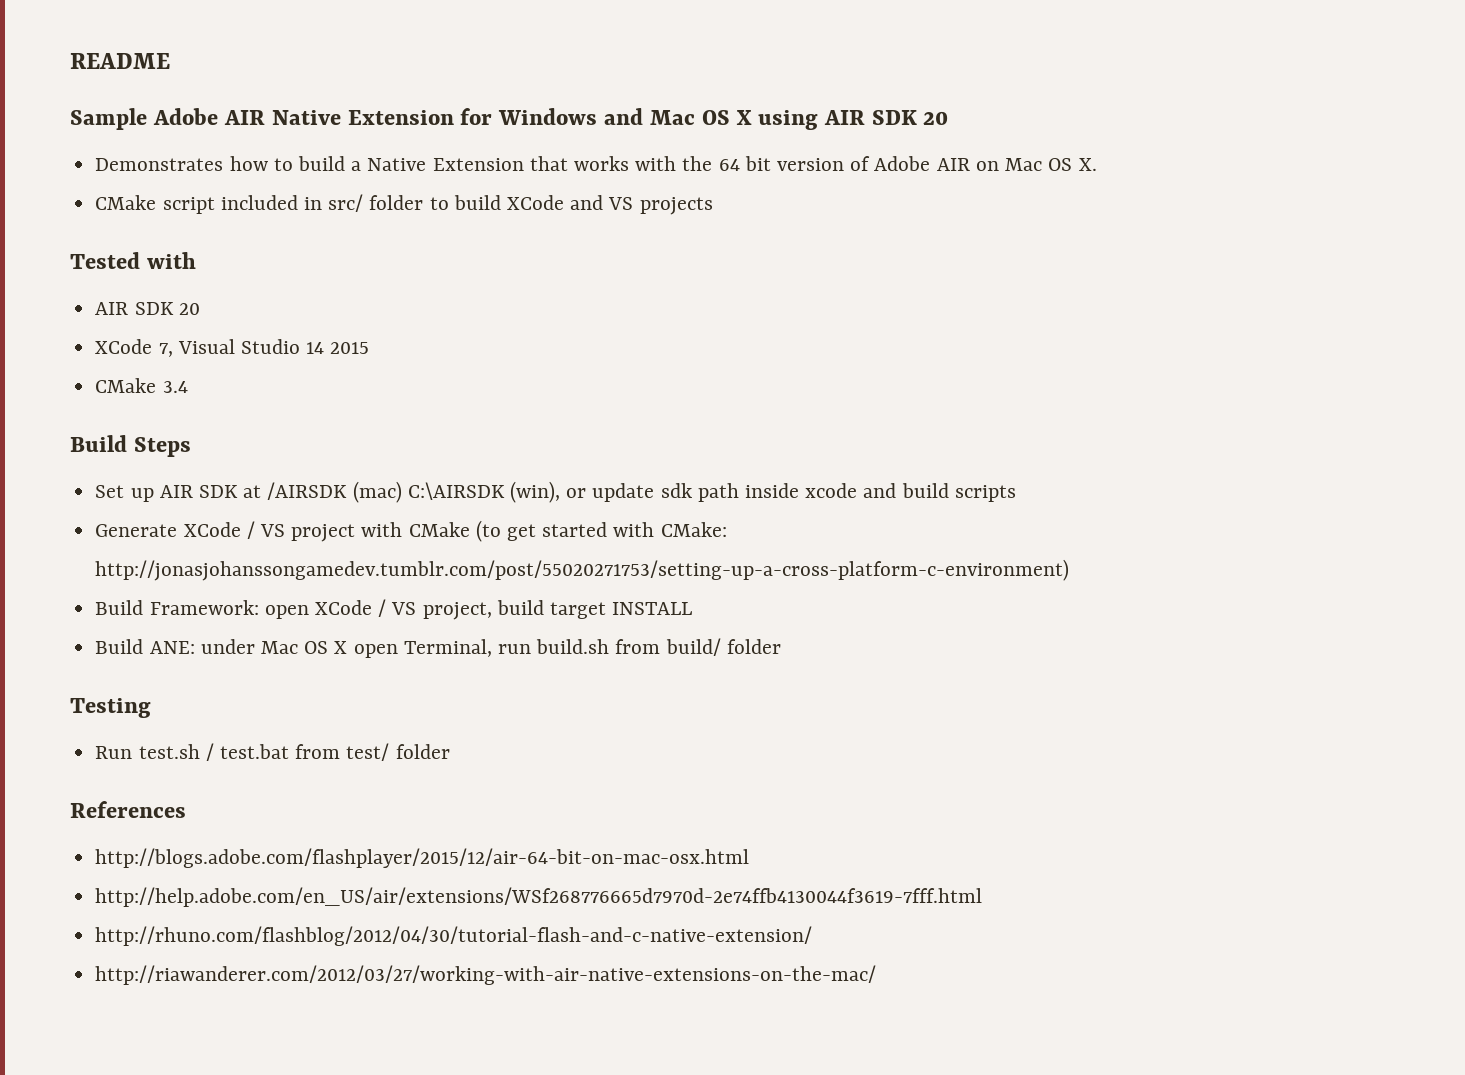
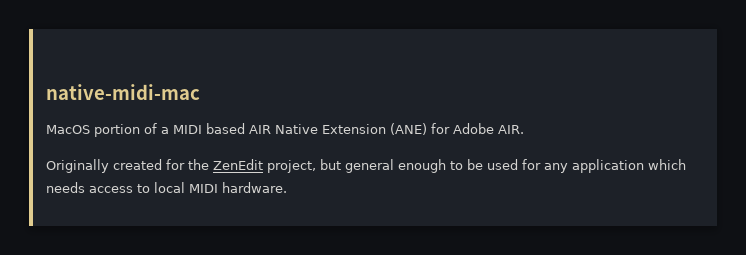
- README
- Sample Adobe AIR Native Extension for Windows and Mac OS X using AIR SDK 20
- Demonstrates how to build a Native Extension that works with the 64 bit version of Adobe AIR on Mac OS X.
- CMake script included in src/ folder to build XCode and VS projects
- Tested with
- AIR SDK 20
- XCode 7, Visual Studio 14 2015
- CMake 3.4
- Build Steps
- Set up AIR SDK at /AIRSDK (mac) C:\AIRSDK (win), or update sdk path inside xcode and build scripts
- Generate XCode / VS project with CMake (to get started with CMake: http://jonasjohanssongamedev.tumblr.com/post/55020271753/setting-up-a-cross-platform-c-environment)
- Build Framework: open XCode / VS project, build target INSTALL
- Build ANE: under Mac OS X open Terminal, run build.sh from build/ folder
- Testing
- Run test.sh / test.bat from test/ folder
- References
- http://blogs.adobe.com/flashplayer/2015/12/air-64-bit-on-mac-osx.html
- http://help.adobe.com/en_US/air/extensions/WSf268776665d7970d-2e74ffb4130044f3619-7fff.html
- http://rhuno.com/flashblog/2012/04/30/tutorial-flash-and-c-native-extension/
- http://riawanderer.com/2012/03/27/working-with-air-native-extensions-on-the-mac/
+ native-midi-mac
+ MacOS portion of a MIDI based AIR Native Extension (ANE) for Adobe AIR.
+ Originally created for the ZenEdit project, but general enough to be used for any application which needs access to local MIDI hardware.

